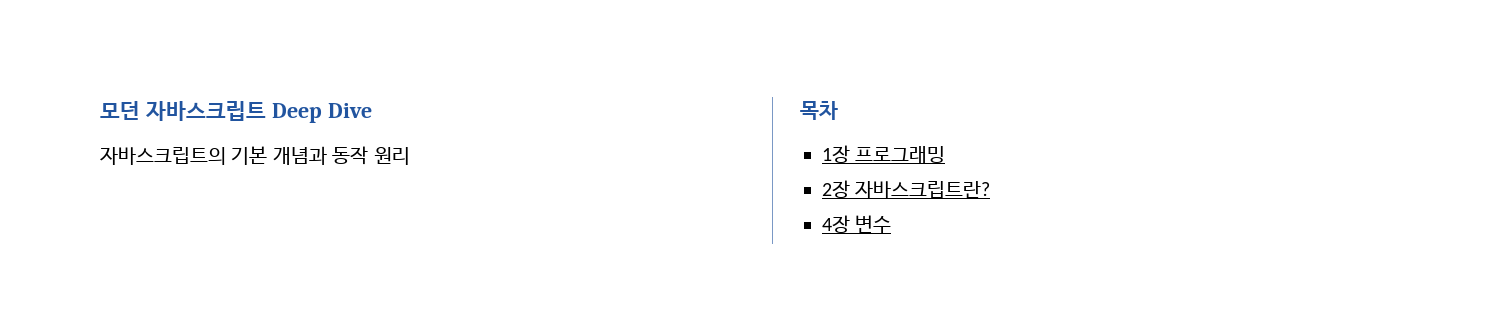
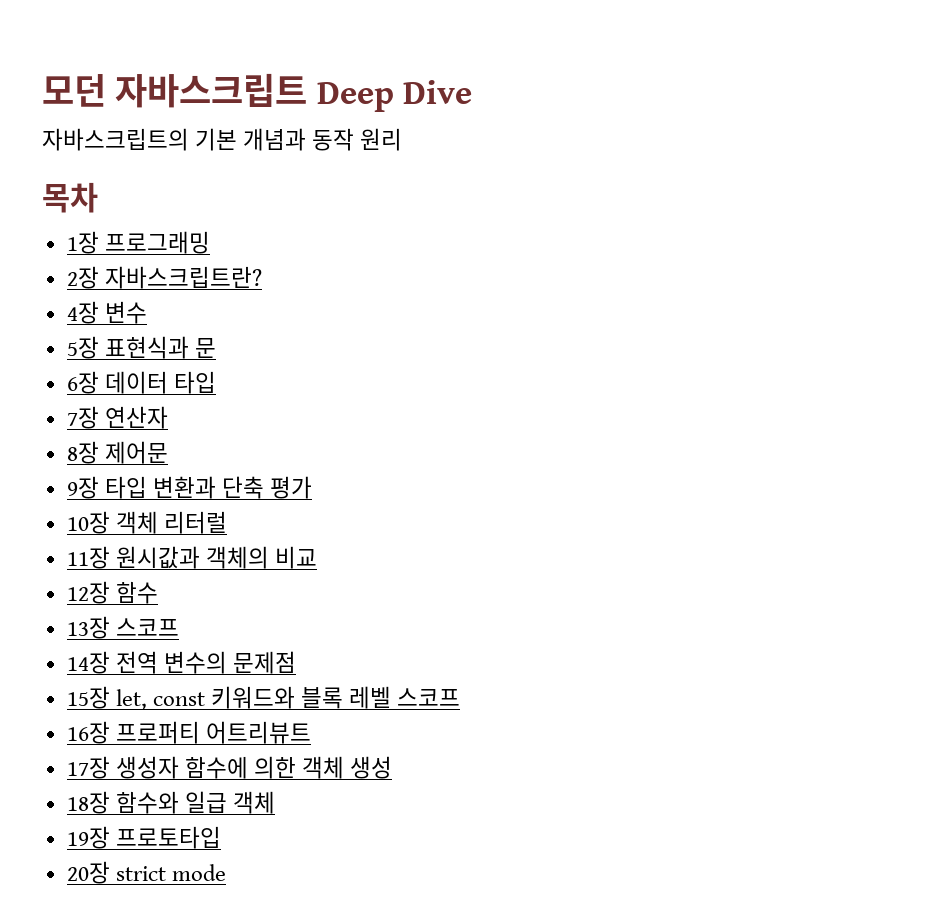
+ 5장 표현식과 문
+ 6장 데이터 타입
+ 7장 연산자
+ 8장 제어문
+ 9장 타입 변환과 단축 평가
+ 10장 객체 리터럴
+ 11장 원시값과 객체의 비교
+ 12장 함수
+ 13장 스코프
+ 14장 전역 변수의 문제점
+ 15장 let, const 키워드와 블록 레벨 스코프
+ 16장 프로퍼티 어트리뷰트
+ 17장 생성자 함수에 의한 객체 생성
+ 18장 함수와 일급 객체
+ 19장 프로토타입
+ 20장 strict mode

